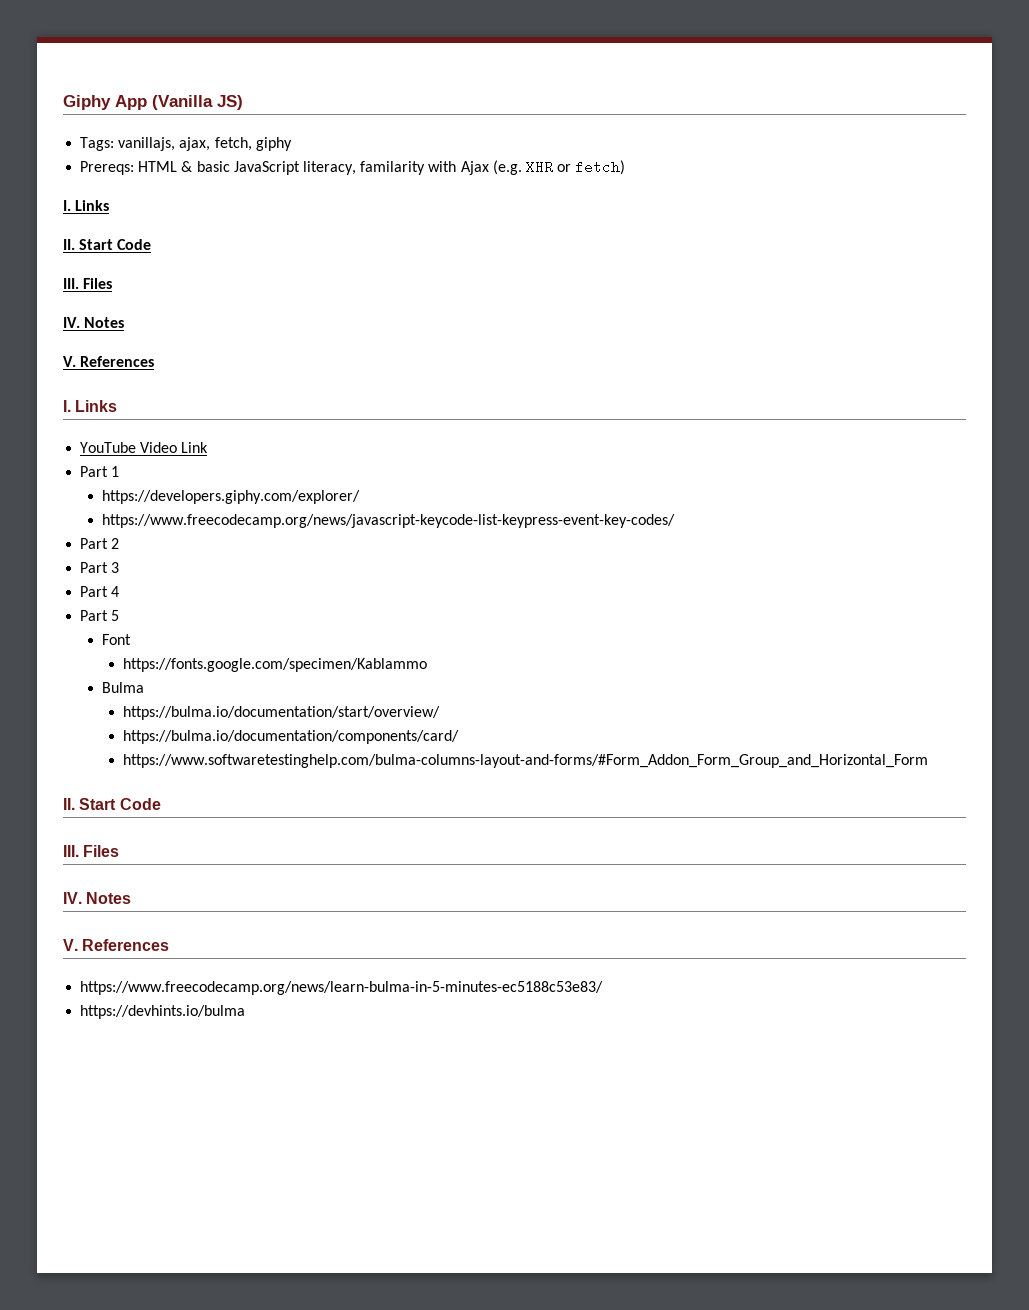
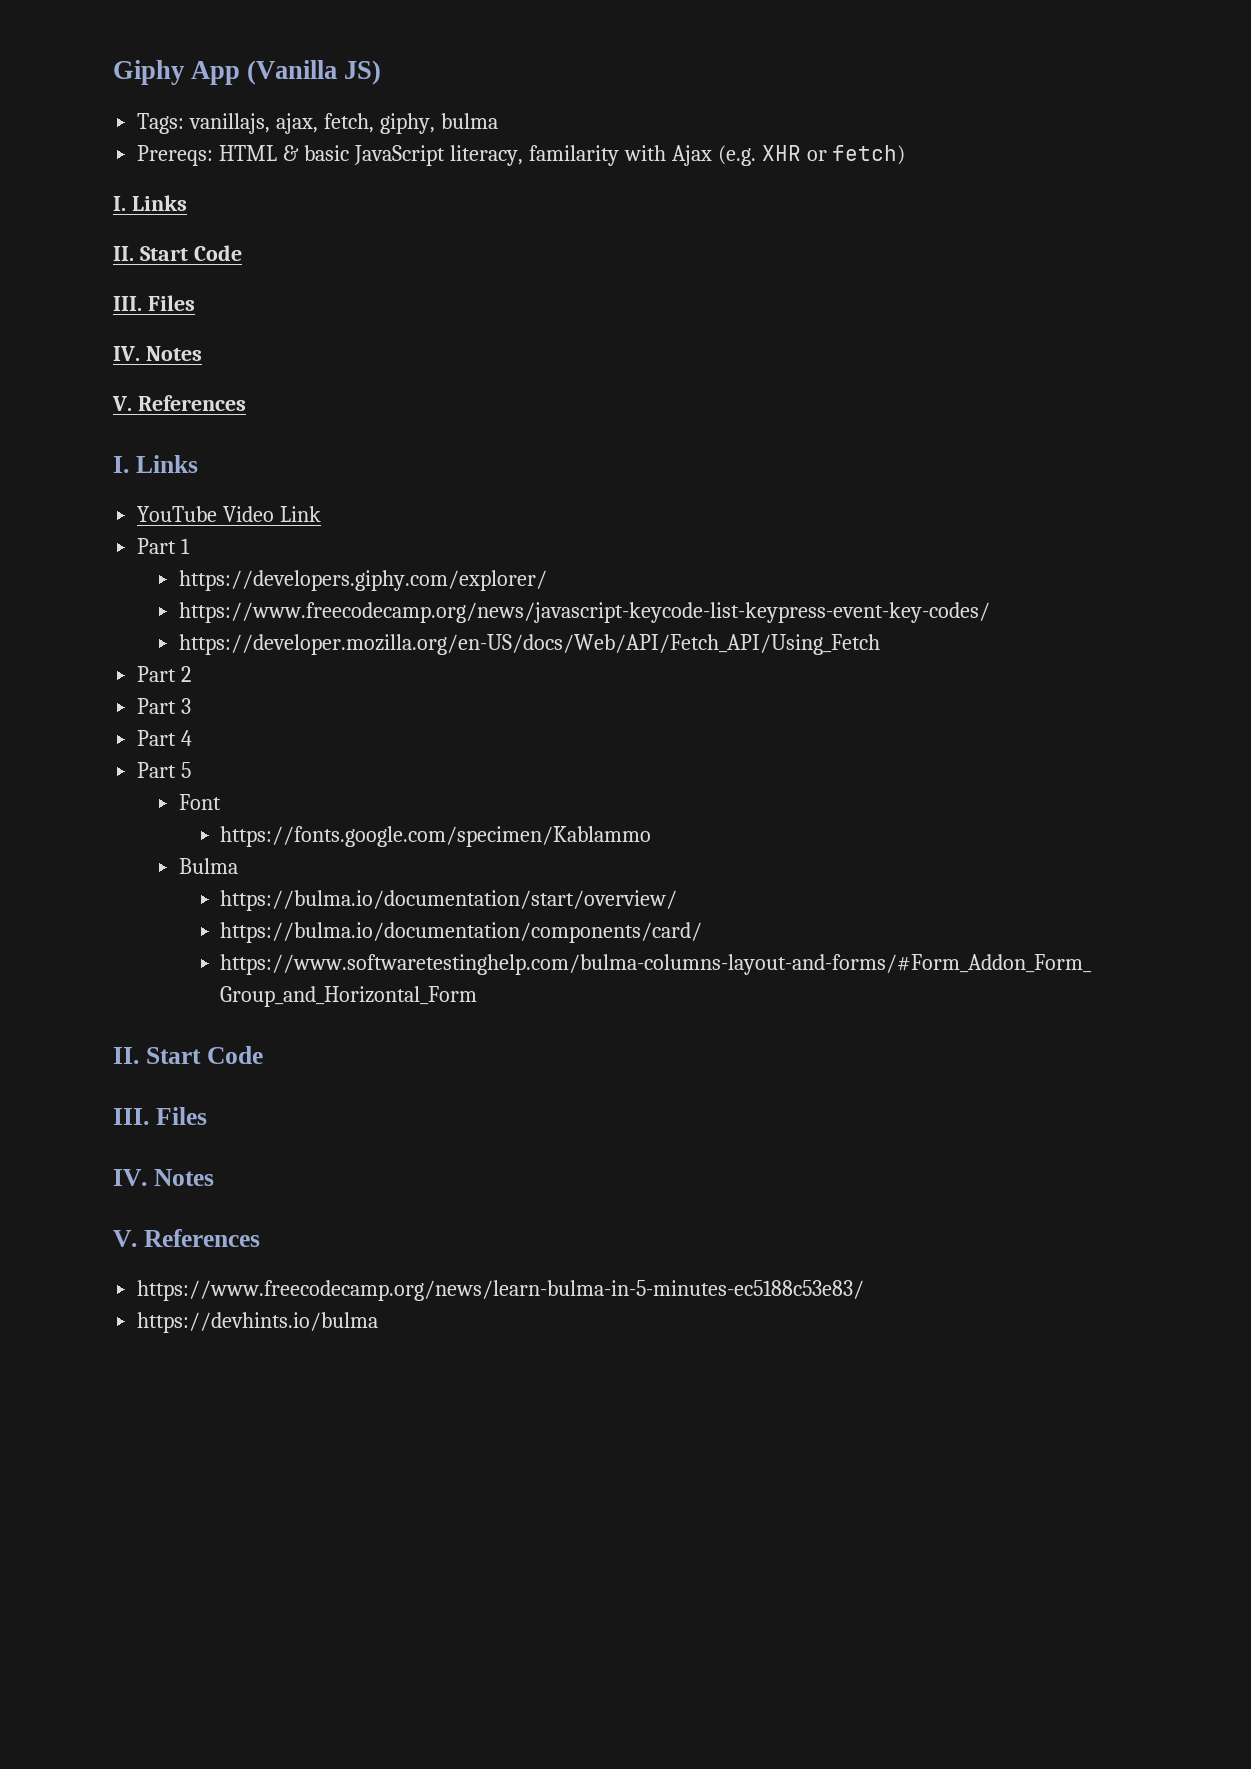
- Tags: vanillajs, ajax, fetch, giphy
+ Tags: vanillajs, ajax, fetch, giphy, bulma
+ https://developer.mozilla.org/en-US/docs/Web/API/Fetch_API/Using_Fetch

